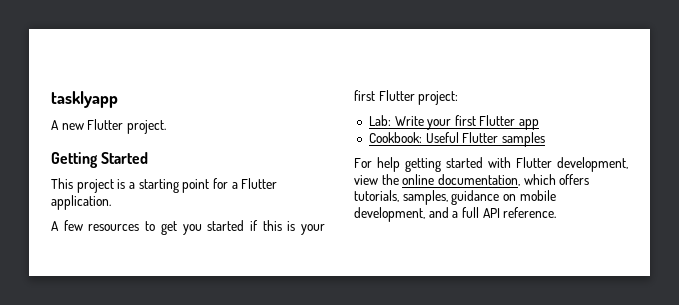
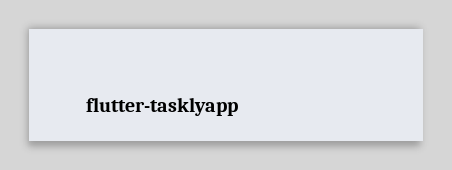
- tasklyapp
- A new Flutter project.
- Getting Started
- This project is a starting point for a Flutter application.
- A few resources to get you started if this is your first Flutter project:
- Lab: Write your first Flutter app
- Cookbook: Useful Flutter samples
- For help getting started with Flutter development, view the online documentation, which offers tutorials, samples, guidance on mobile development, and a full API reference.
+ flutter-tasklyapp

